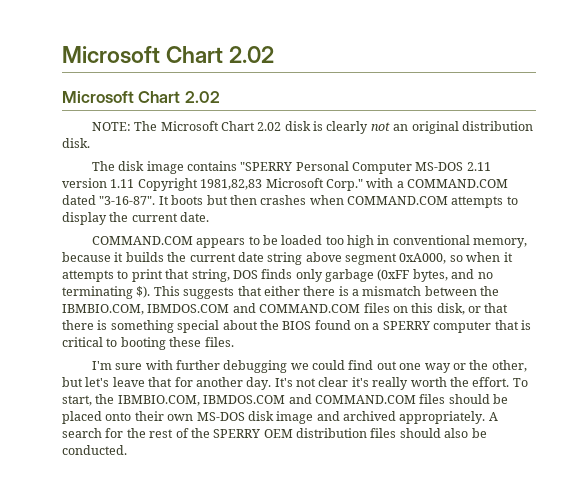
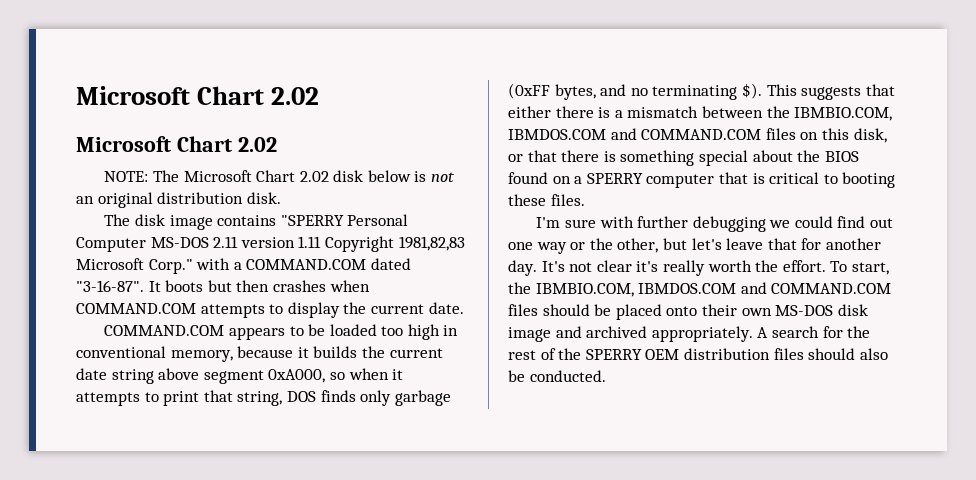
- NOTE: The Microsoft Chart 2.02 disk is clearly not an original distribution disk.
+ NOTE: The Microsoft Chart 2.02 disk below is not an original distribution disk.

